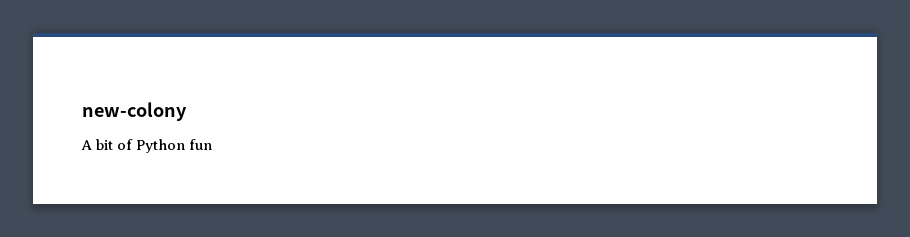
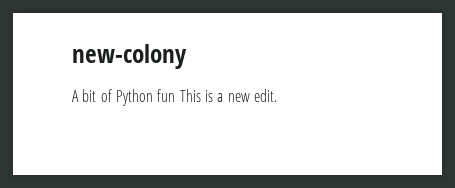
- A bit of Python fun
+ A bit of Python fun This is a new edit.

